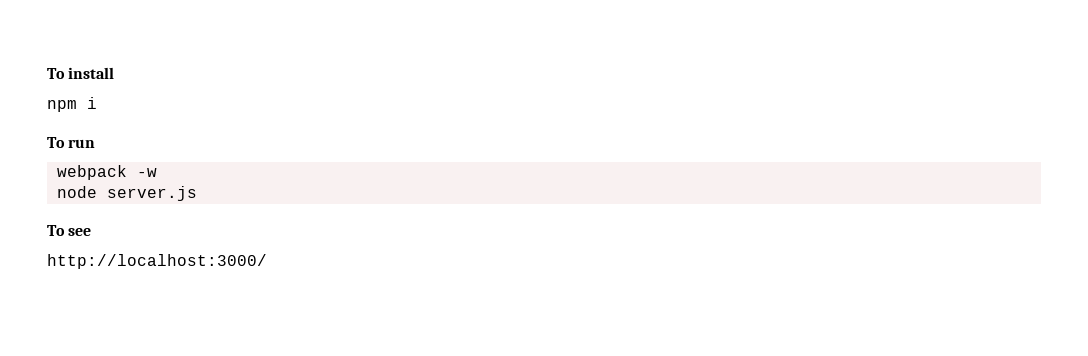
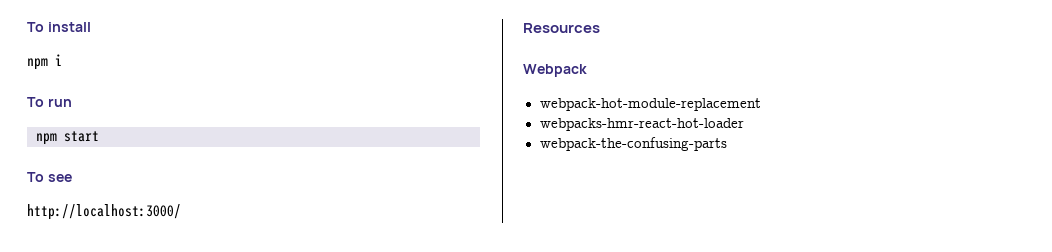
- webpack -w
- node server.js
+ npm start
+ Resources
+ Webpack
+ webpack-hot-module-replacement
+ webpacks-hmr-react-hot-loader
+ webpack-the-confusing-parts

